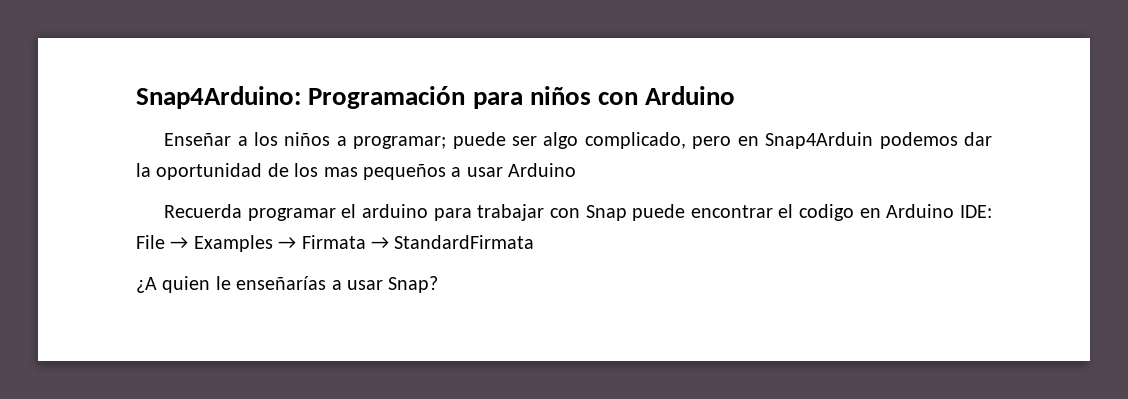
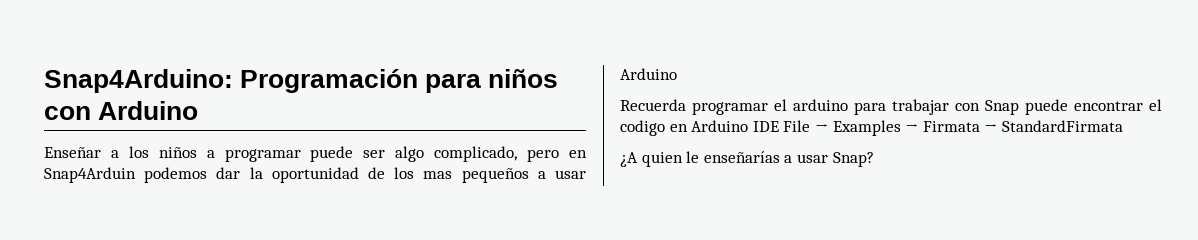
- Enseñar a los niños a programar; puede ser algo complicado, pero en Snap4Arduin podemos dar la oportunidad de los mas pequeños a usar Arduino
+ Enseñar a los niños a programar puede ser algo complicado, pero en Snap4Arduin podemos dar la oportunidad de los mas pequeños a usar Arduino
- Recuerda programar el arduino para trabajar con Snap puede encontrar el codigo en Arduino IDE: File → Examples → Firmata → StandardFirmata
+ Recuerda programar el arduino para trabajar con Snap puede encontrar el codigo en Arduino IDE File → Examples → Firmata → StandardFirmata

